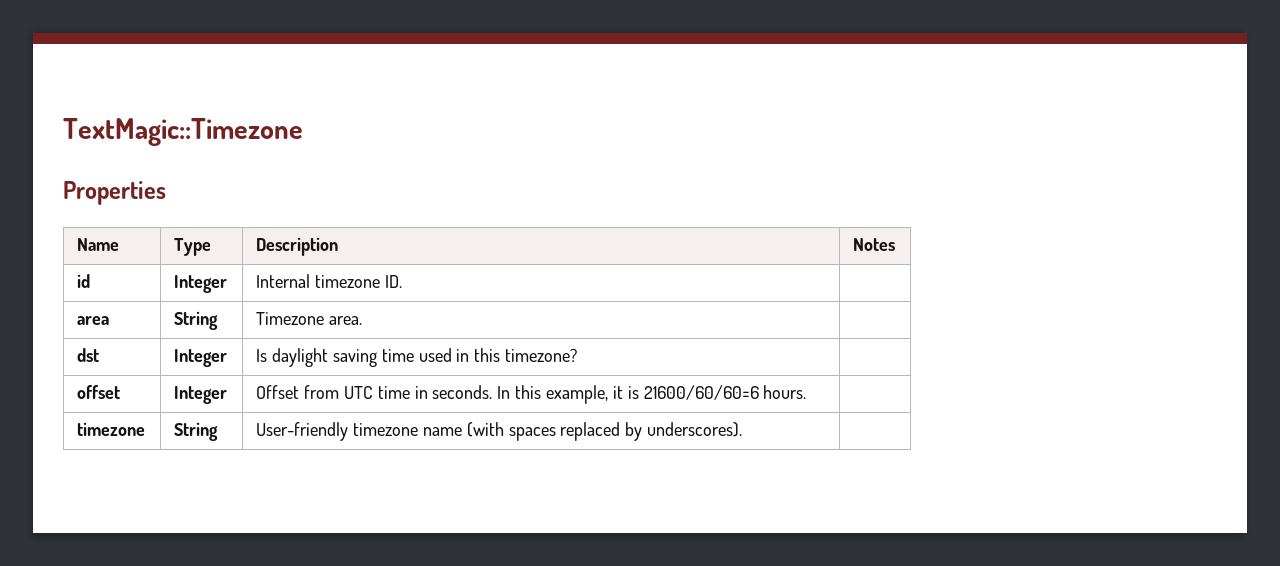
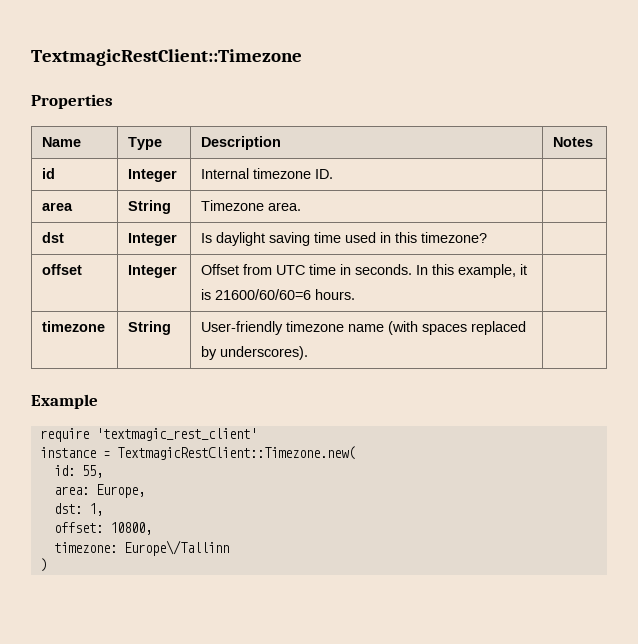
- TextMagic::Timezone
+ TextmagicRestClient::Timezone
+ Example
+ require 'textmagic_rest_client'
+ instance = TextmagicRestClient::Timezone.new(
+ id: 55,
+ area: Europe,
+ dst: 1,
+ offset: 10800,
+ timezone: Europe\/Tallinn
+ )

